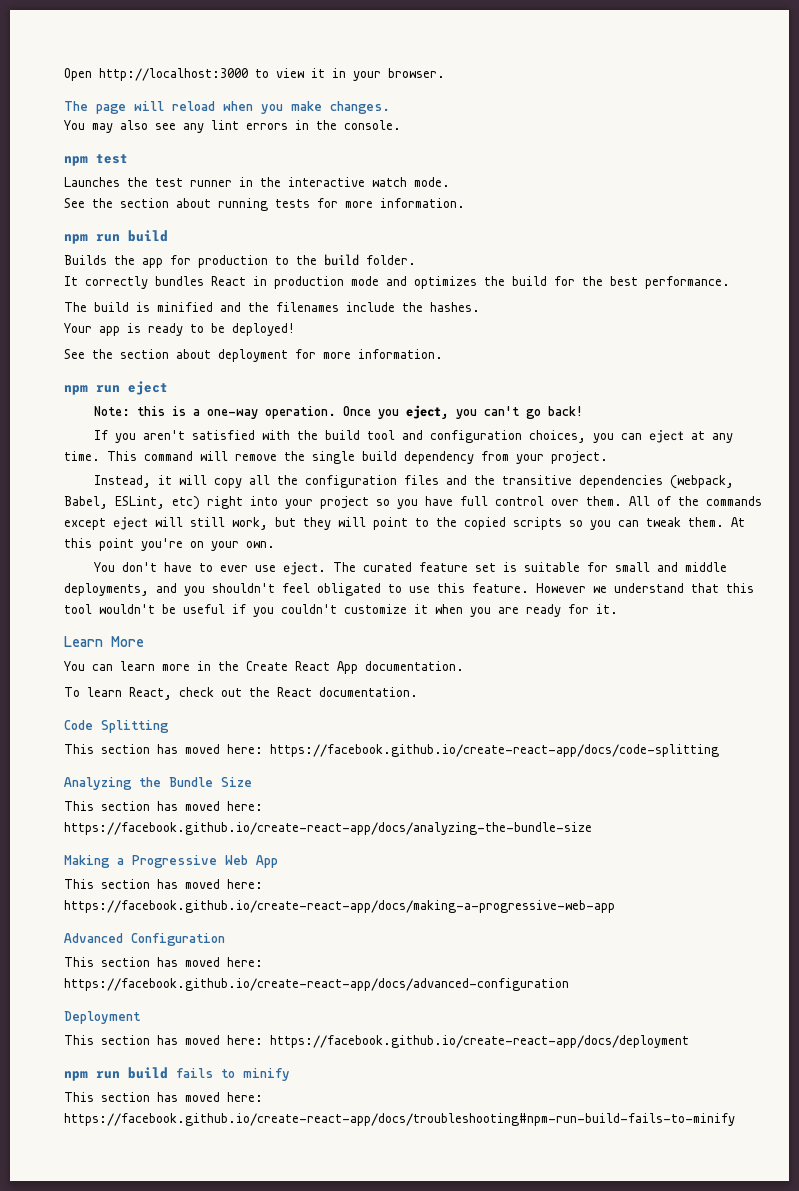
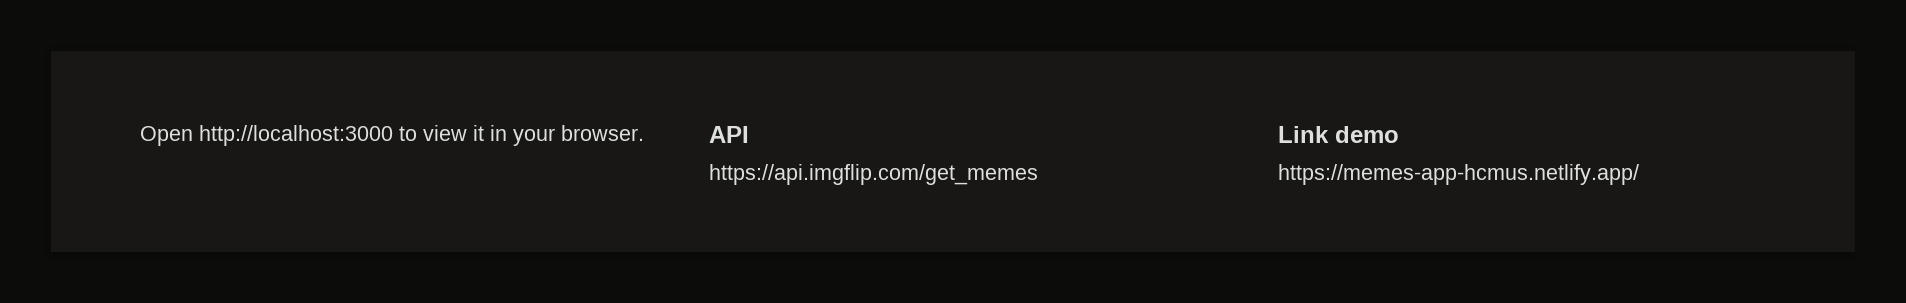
- The page will reload when you make changes.
- You may also see any lint errors in the console.
- npm test
- Launches the test runner in the interactive watch mode.
- See the section about running tests for more information.
- npm run build
- Builds the app for production to the build folder.
- It correctly bundles React in production mode and optimizes the build for the best performance.
- The build is minified and the filenames include the hashes.
- Your app is ready to be deployed!
- See the section about deployment for more information.
- npm run eject
- Note: this is a one-way operation. Once you eject, you can't go back!
- If you aren't satisfied with the build tool and configuration choices, you can eject at any time. This command will remove the single build dependency from your project.
- Instead, it will copy all the configuration files and the transitive dependencies (webpack, Babel, ESLint, etc) right into your project so you have full control over them. All of the commands except eject will still work, but they will point to the copied scripts so you can tweak them. At this point you're on your own.
- You don't have to ever use eject. The curated feature set is suitable for small and middle deployments, and you shouldn't feel obligated to use this feature. However we understand that this tool wouldn't be useful if you couldn't customize it when you are ready for it.
- Learn More
- You can learn more in the Create React App documentation.
- To learn React, check out the React documentation.
- Code Splitting
- This section has moved here: https://facebook.github.io/create-react-app/docs/code-splitting
- Analyzing the Bundle Size
- This section has moved here: https://facebook.github.io/create-react-app/docs/analyzing-the-bundle-size
- Making a Progressive Web App
- This section has moved here: https://facebook.github.io/create-react-app/docs/making-a-progressive-web-app
- Advanced Configuration
- This section has moved here: https://facebook.github.io/create-react-app/docs/advanced-configuration
- Deployment
- This section has moved here: https://facebook.github.io/create-react-app/docs/deployment
- npm run build fails to minify
- This section has moved here: https://facebook.github.io/create-react-app/docs/troubleshooting#npm-run-build-fails-to-minify
+ API
+ https://api.imgflip.com/get_memes
+ Link demo
+ https://memes-app-hcmus.netlify.app/

